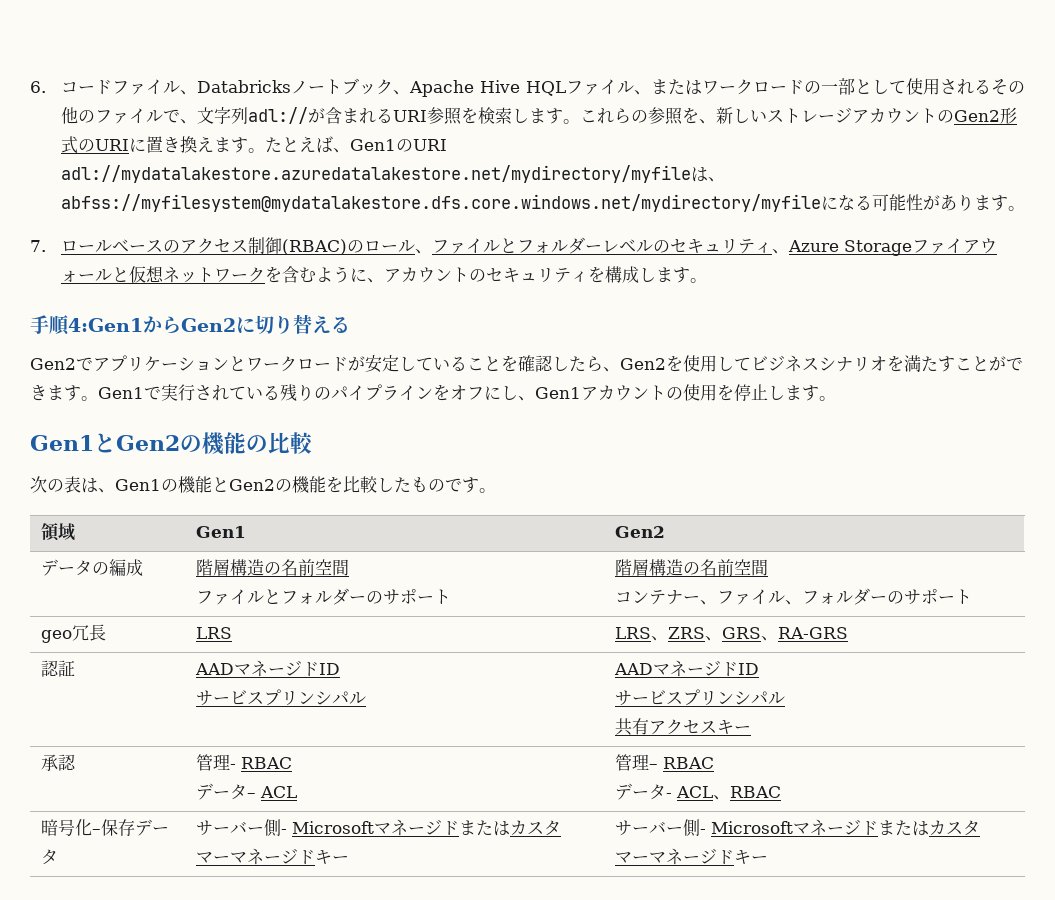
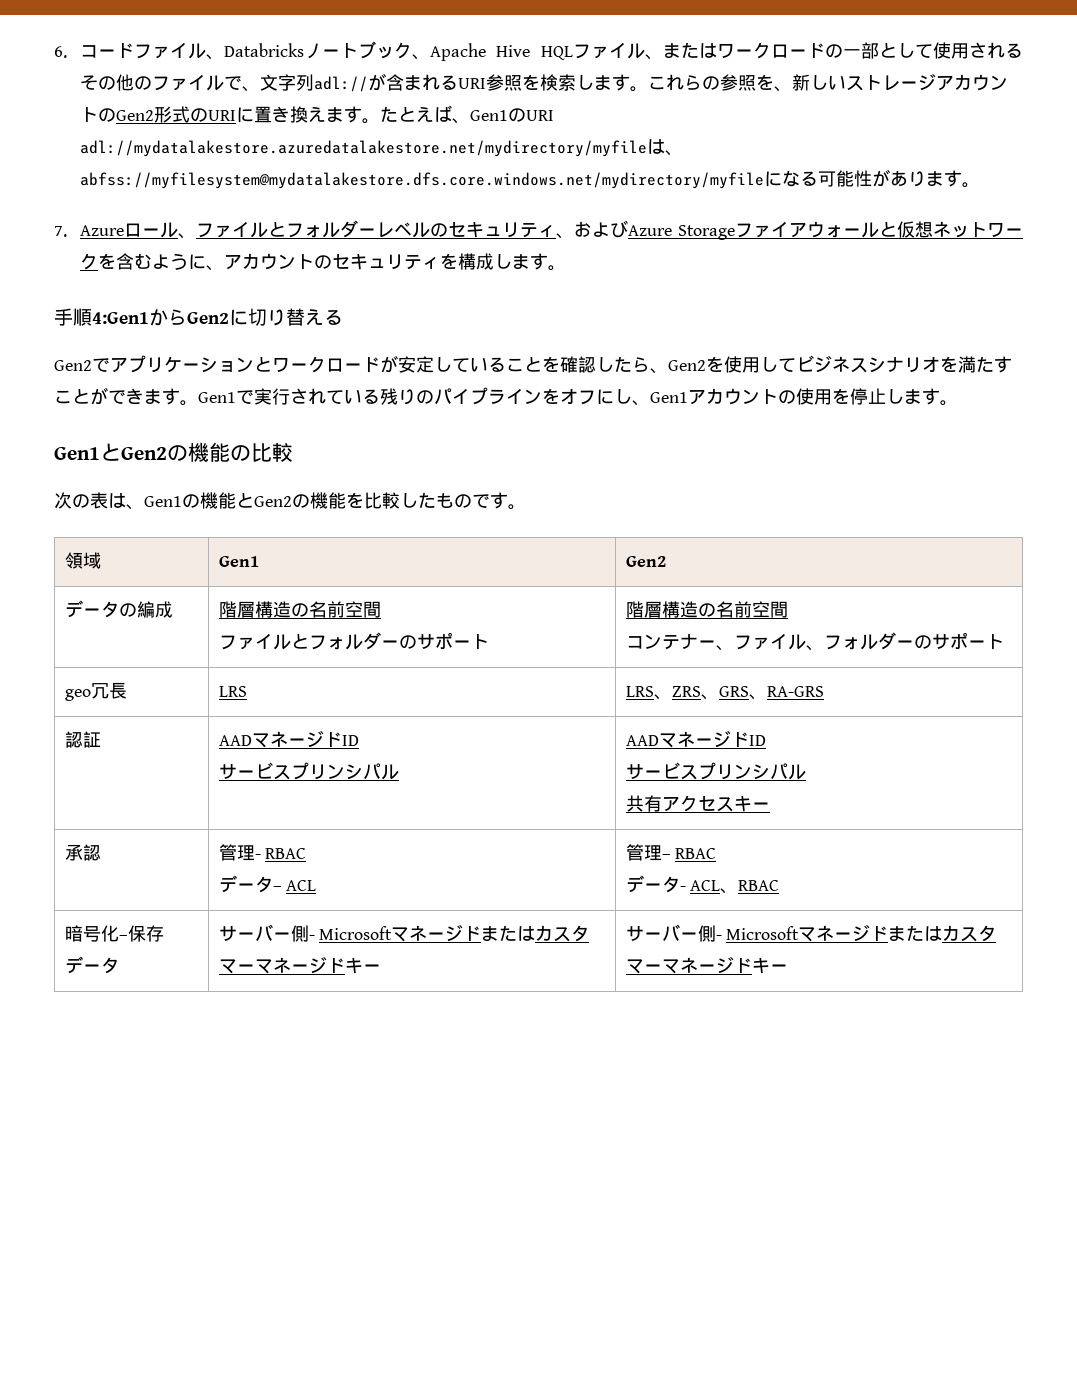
- 7.ロールベースのアクセス制御(RBAC)のロール、ファイルとフォルダーレベルのセキュリティ、Azure Storageファイアウォールと仮想ネットワークを含むように、アカウントのセキュリティを構成します。
+ 7. Azureロール、ファイルとフォルダーレベルのセキュリティ、およびAzure Storageファイアウォールと仮想ネットワークを含むように、アカウントのセキュリティを構成します。

